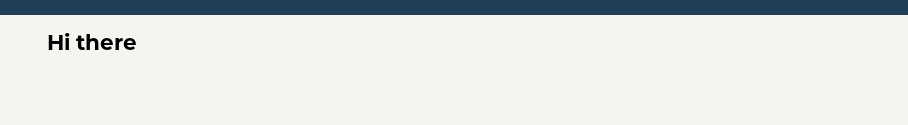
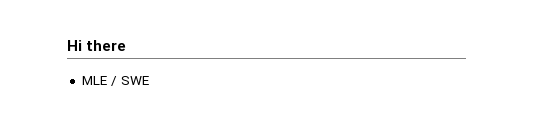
+ MLE / SWE

